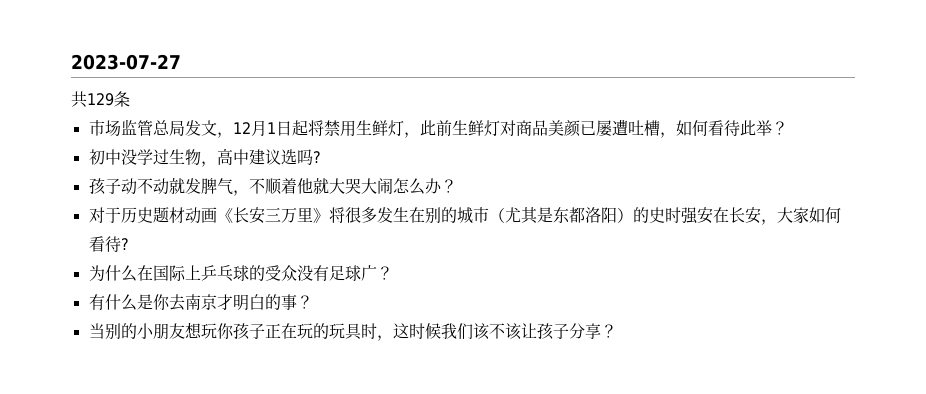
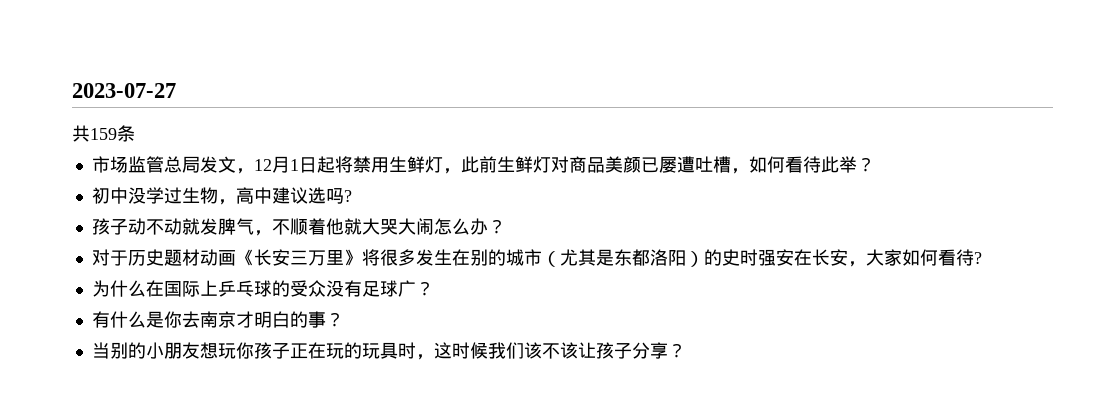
- 共129条
+ 共159条

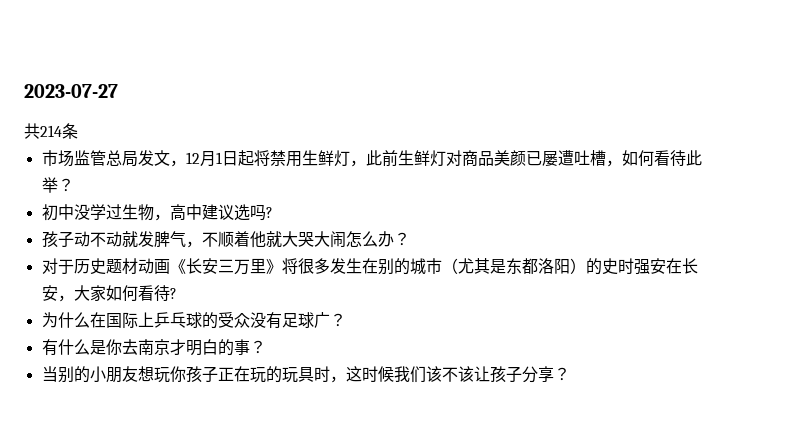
- 共159条
+ 共214条

